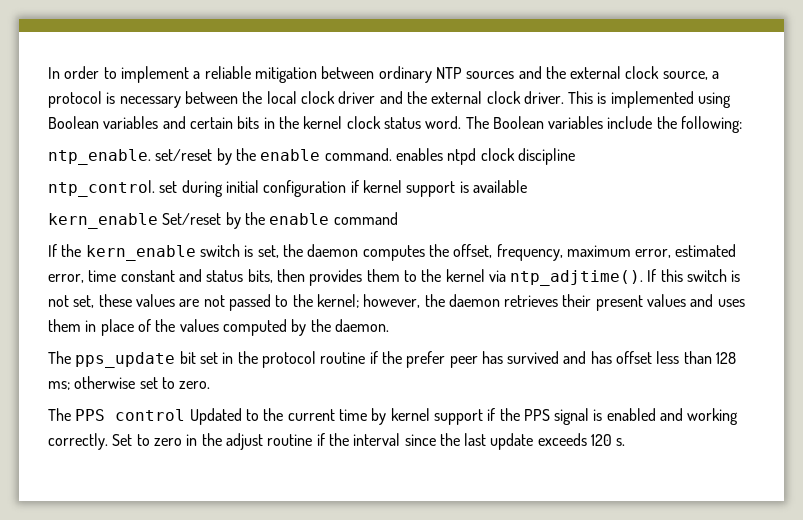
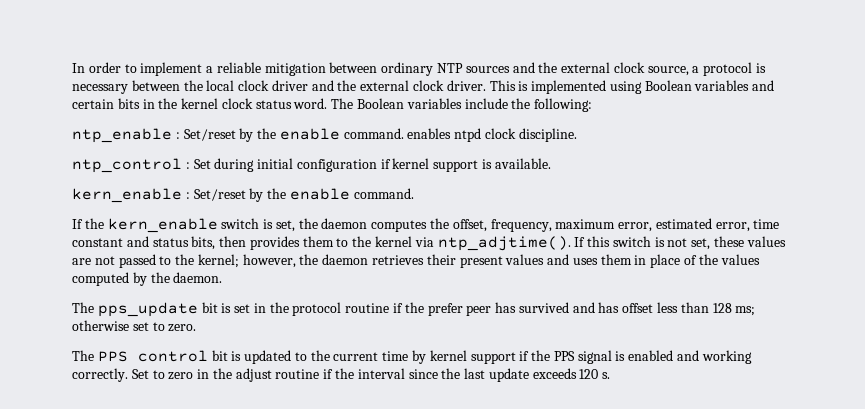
- ntp_enable. set/reset by the enable command. enables ntpd clock discipline
- ntp_control. set during initial configuration if kernel support is available
- kern_enable Set/reset by the enable command
+ ntp_enable : Set/reset by the enable command. enables ntpd clock discipline.
+ ntp_control : Set during initial configuration if kernel support is available.
+ kern_enable : Set/reset by the enable command.
- The pps_update bit set in the protocol routine if the prefer peer has survived and has offset less than 128 ms; otherwise set to zero.
+ The pps_update bit is set in the protocol routine if the prefer peer has survived and has offset less than 128 ms; otherwise set to zero.
- The PPS control Updated to the current time by kernel support if the PPS signal is enabled and working correctly.
+ The PPS control bit is updated to the current time by kernel support if the PPS signal is enabled and working correctly.

